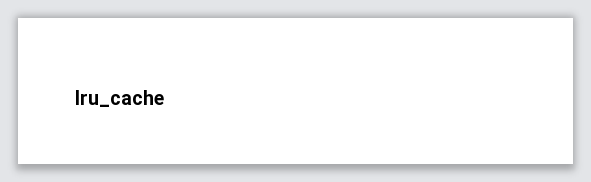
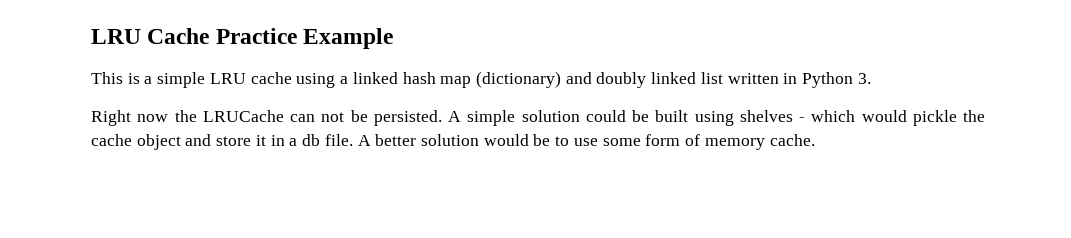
- lru_cache
+ LRU Cache Practice Example
+ This is a simple LRU cache using a linked hash map (dictionary) and doubly linked list written in Python 3.
+ Right now the LRUCache can not be persisted. A simple solution could be built using shelves - which would pickle the cache object and store it in a db file. A better solution would be to use some form of memory cache.

